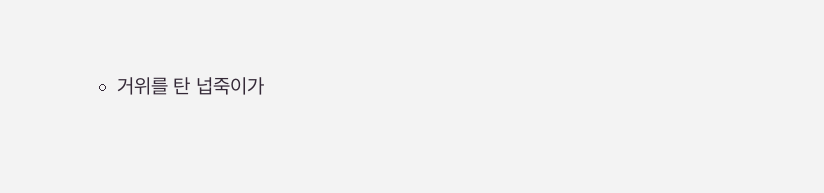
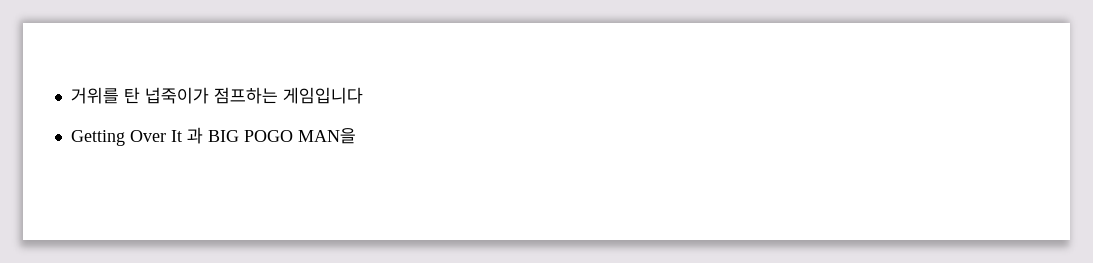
- 거위를 탄 넙죽이가
+ 거위를 탄 넙죽이가 점프하는 게임입니다
+ Getting Over It 과 BIG POGO MAN을

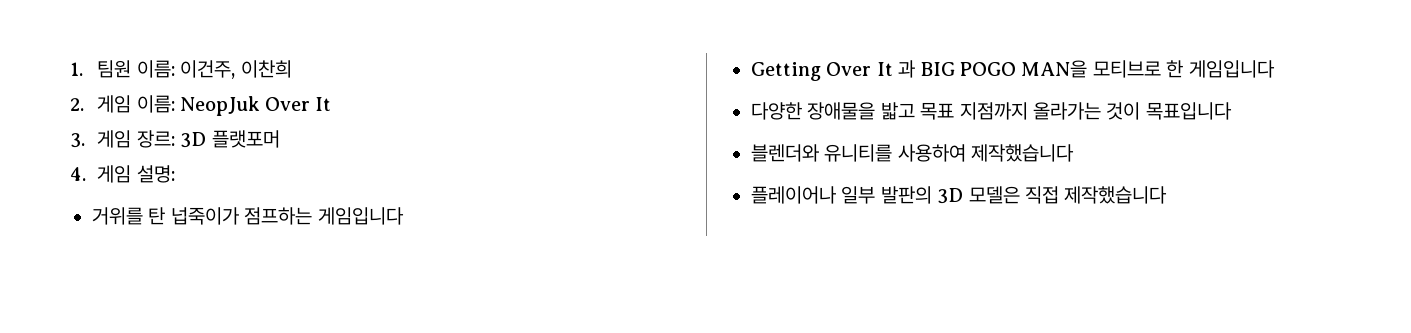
+ 1. 팀원 이름: 이건주, 이찬희
+ 2. 게임 이름: NeopJuk Over It
+ 3. 게임 장르: 3D 플랫포머
+ 4. 게임 설명:
- Getting Over It 과 BIG POGO MAN을
+ Getting Over It 과 BIG POGO MAN을 모티브로 한 게임입니다
+ 다양한 장애물을 밟고 목표 지점까지 올라가는 것이 목표입니다
+ 블렌더와 유니티를 사용하여 제작했습니다
+ 플레이어나 일부 발판의 3D 모델은 직접 제작했습니다

